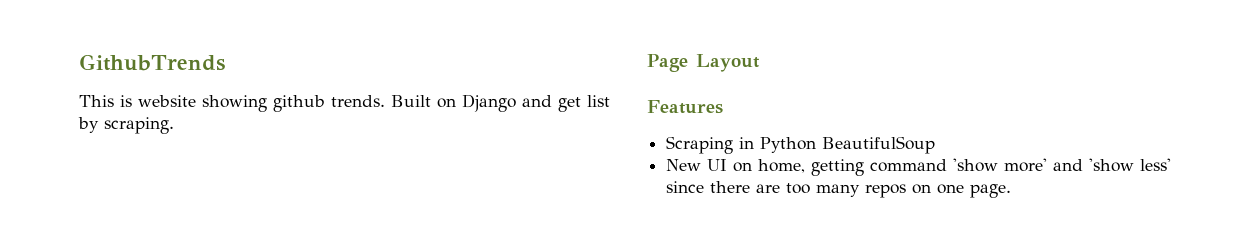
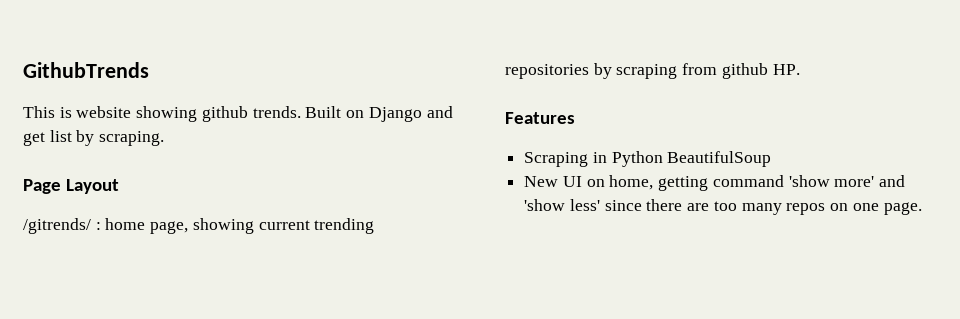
+ /gitrends/ : home page, showing current trending repositories by scraping from github HP.

